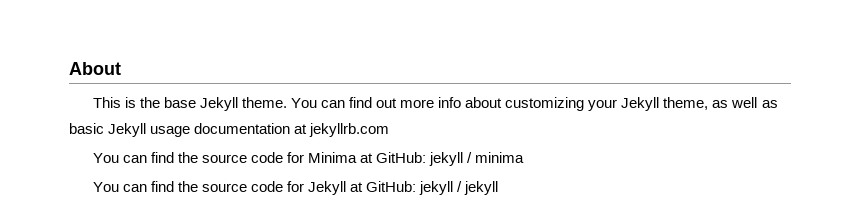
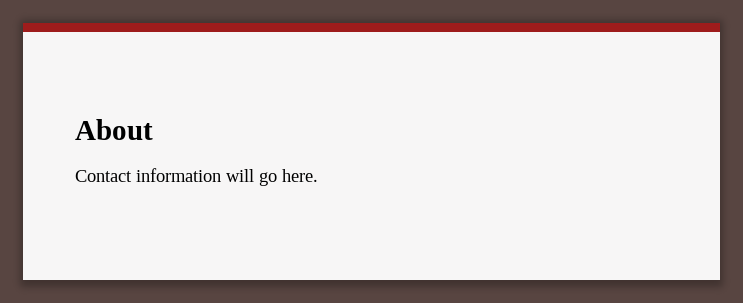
- This is the base Jekyll theme. You can find out more info about customizing your Jekyll theme, as well as basic Jekyll usage documentation at jekyllrb.com
- You can find the source code for Minima at GitHub: jekyll / minima
- You can find the source code for Jekyll at GitHub: jekyll / jekyll
+ Contact information will go here.

